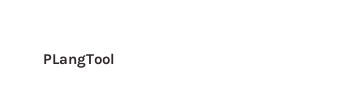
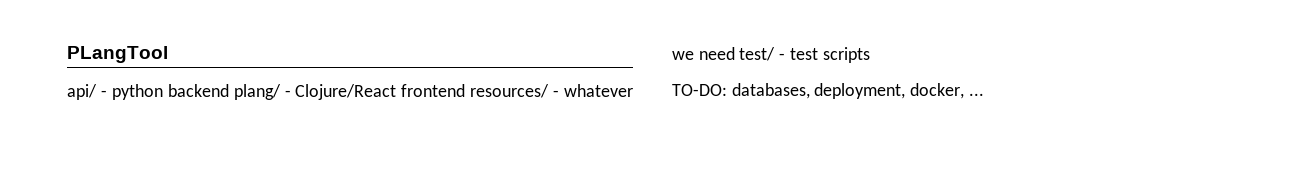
+ api/ - python backend plang/ - Clojure/React frontend resources/ - whatever we need test/ - test scripts
+ TO-DO: databases, deployment, docker, ...

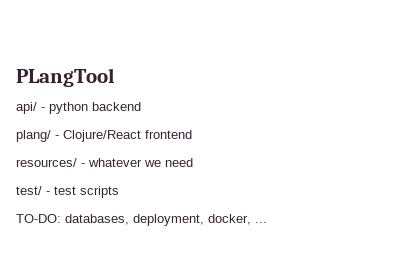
- api/ - python backend plang/ - Clojure/React frontend resources/ - whatever we need test/ - test scripts
+ api/ - python backend
+ plang/ - Clojure/React frontend
+ resources/ - whatever we need
+ test/ - test scripts

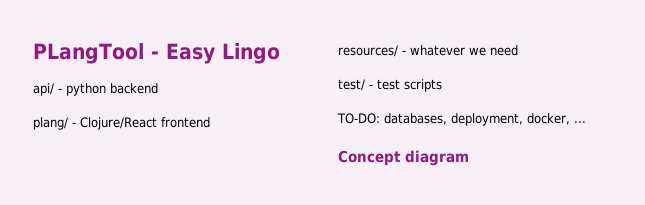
- PLangTool
+ PLangTool - Easy Lingo
+ Concept diagram

